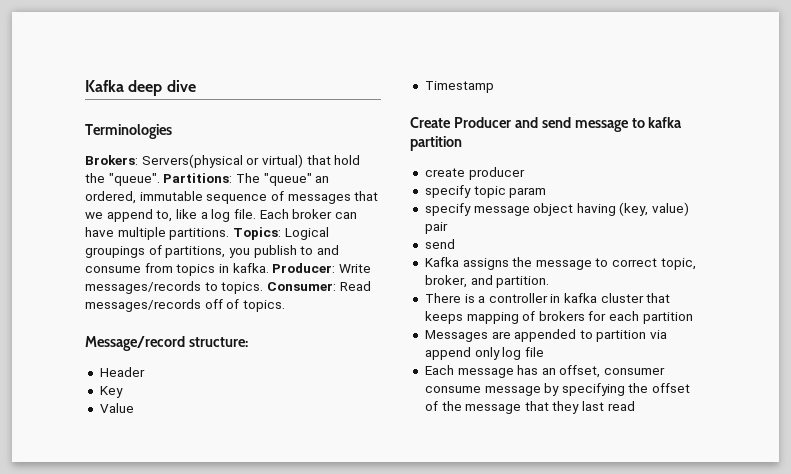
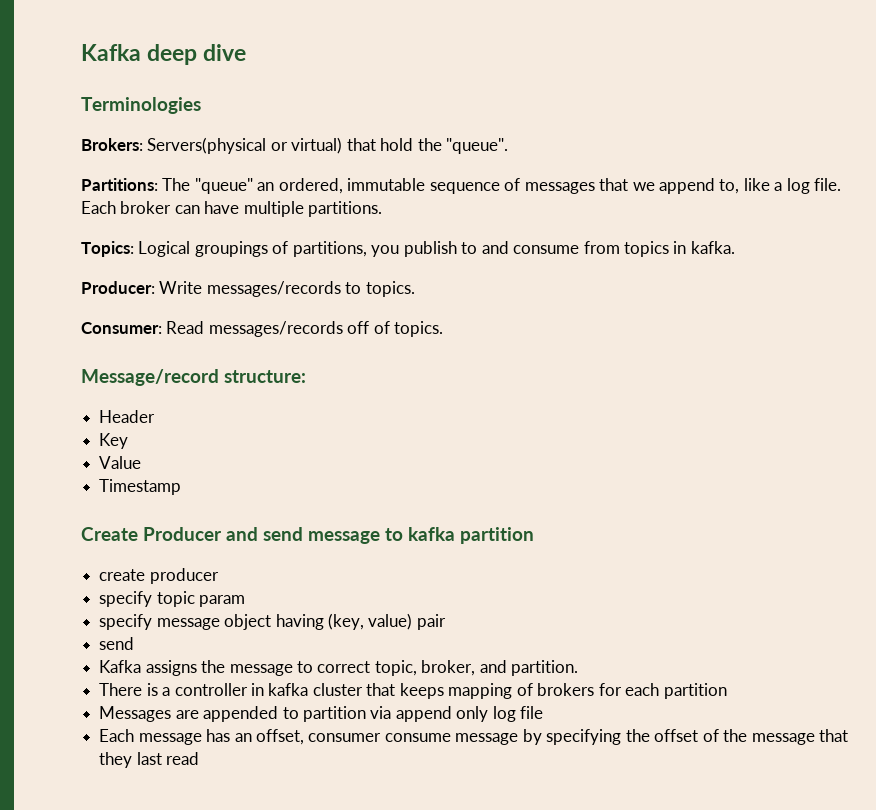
- Brokers: Servers(physical or virtual) that hold the "queue". Partitions: The "queue" an ordered, immutable sequence of messages that we append to, like a log file.
+ Brokers: Servers(physical or virtual) that hold the "queue".
+ Partitions: The "queue" an ordered, immutable sequence of messages that we append to, like a log file.
- Each broker can have multiple partitions. Topics: Logical groupings of partitions, you publish to and consume from topics in kafka. Producer: Write messages/records to topics. Consumer: Read messages/records off of topics.
+ Each broker can have multiple partitions.
+ Topics: Logical groupings of partitions, you publish to and consume from topics in kafka.
+ Producer: Write messages/records to topics.
+ Consumer: Read messages/records off of topics.

